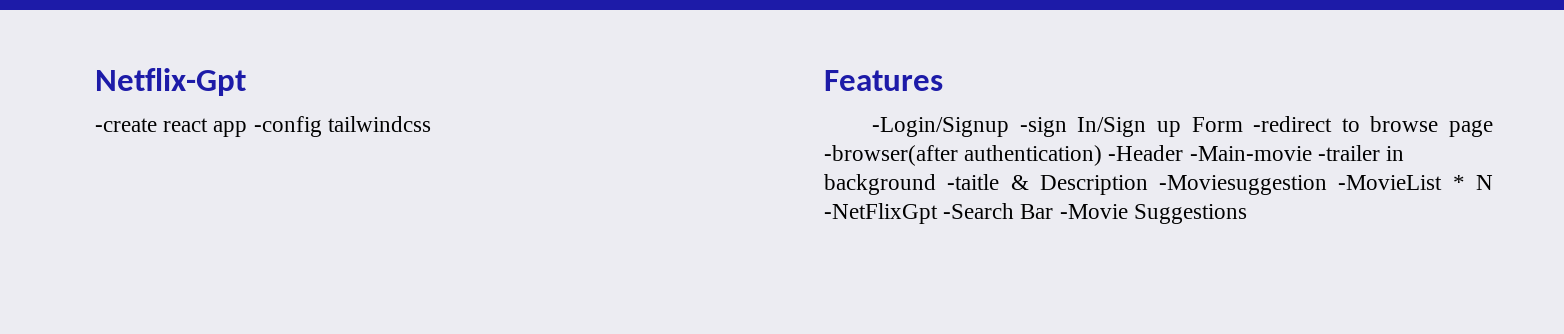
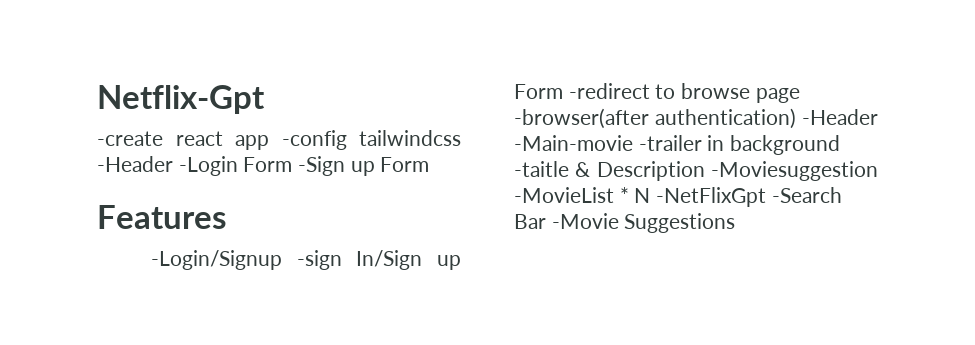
- -create react app -config tailwindcss
+ -create react app -config tailwindcss -Header -Login Form -Sign up Form

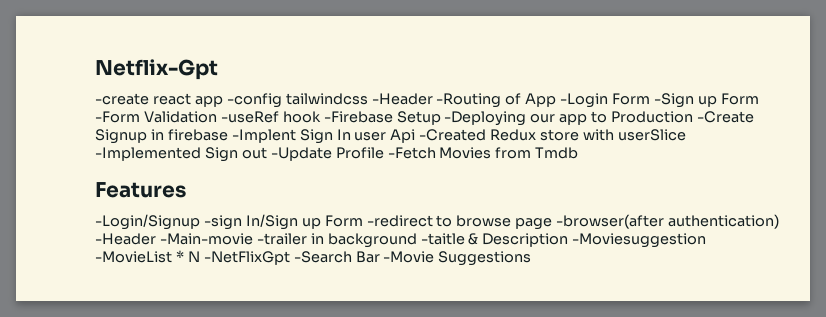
- -create react app -config tailwindcss -Header -Login Form -Sign up Form
+ -create react app -config tailwindcss -Header -Routing of App -Login Form -Sign up Form -Form Validation -useRef hook -Firebase Setup -Deploying our app to Production -Create Signup in firebase -Implent Sign In user Api -Created Redux store with userSlice -Implemented Sign out -Update Profile -Fetch Movies from Tmdb

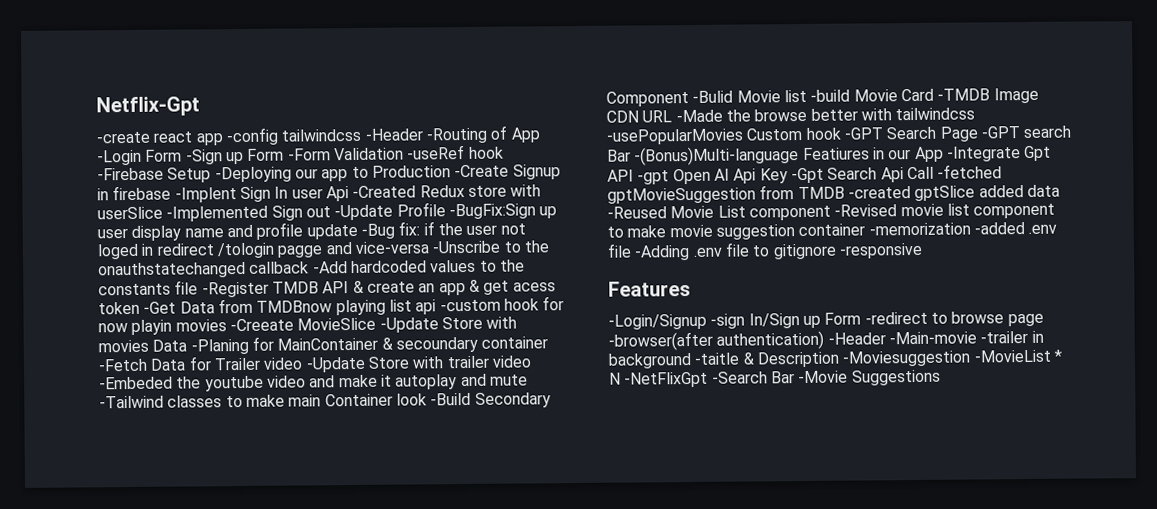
- -create react app -config tailwindcss -Header -Routing of App -Login Form -Sign up Form -Form Validation -useRef hook -Firebase Setup -Deploying our app to Production -Create Signup in firebase -Implent Sign In user Api -Created Redux store with userSlice -Implemented Sign out -Update Profile -Fetch Movies from Tmdb
+ -create react app -config tailwindcss -Header -Routing of App -Login Form -Sign up Form -Form Validation -useRef hook -Firebase Setup -Deploying our app to Production -Create Signup in firebase -Implent Sign In user Api -Created Redux store with userSlice -Implemented Sign out -Update Profile -BugFix:Sign up user display name and profile update -Bug fix: if the user not loged in redirect /tologin pagge and vice-versa -Unscribe to the onauthstatechanged callback -Add hardcoded values to the constants file -Register TMDB API & create an app & get acess token -Get Data from TMDBnow playing list api -custom hook for now playin movies -Creeate MovieSlice -Update Store with movies Data -Planing for MainContainer & secoundary container -Fetch Data for Trailer video -Update Store with trailer video -Embeded the youtube video and make it autoplay and mute -Tailwind classes to make main Container look -Build Secondary Component -Bulid Movie list -build Movie Card -TMDB Image CDN URL -Made the browse better with tailwindcss -usePopularMovies Custom hook -GPT Search Page -GPT search Bar -(Bonus)Multi-language Featiures in our App -Integrate Gpt API -gpt Open AI Api Key -Gpt Search Api Call -fetched gptMovieSuggestion from TMDB -created gptSlice added data -Reused Movie List component -Revised movie list component to make movie suggestion container -memorization -added .env file -Adding .env file to gitignore -responsive

